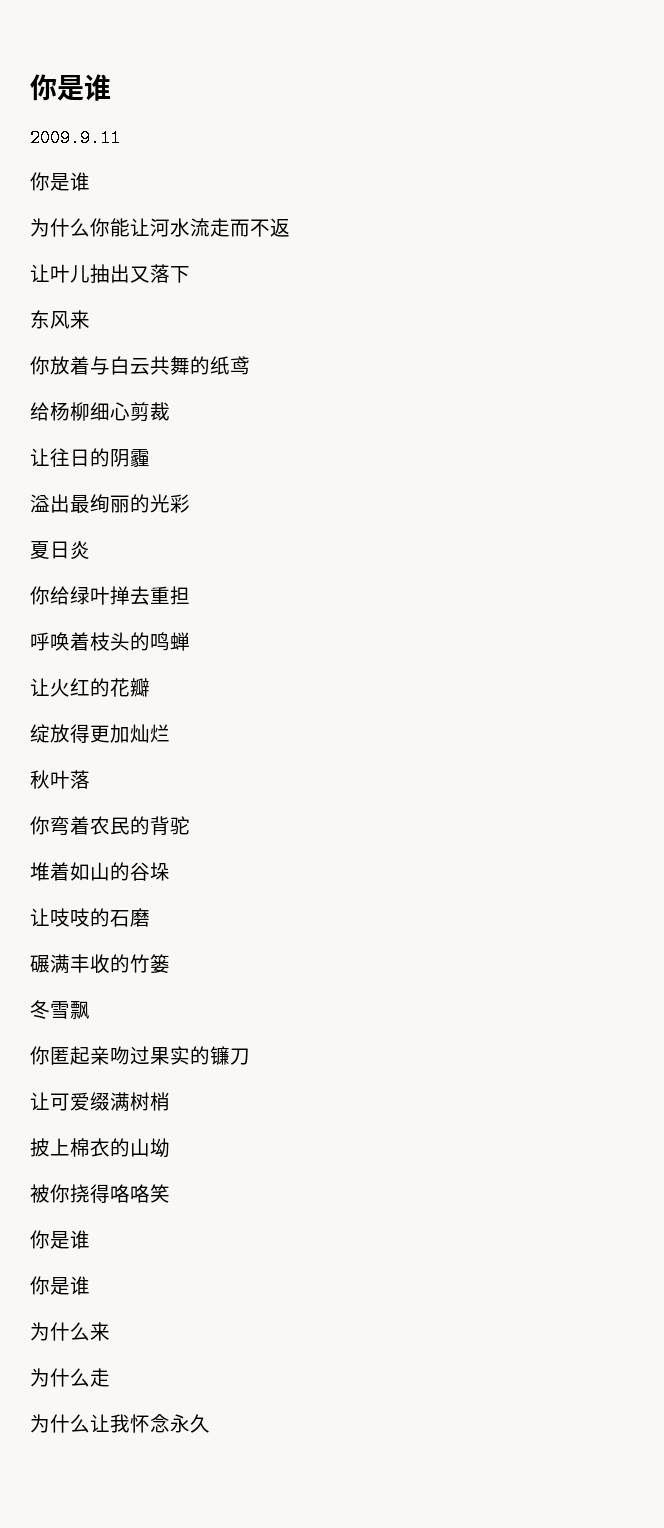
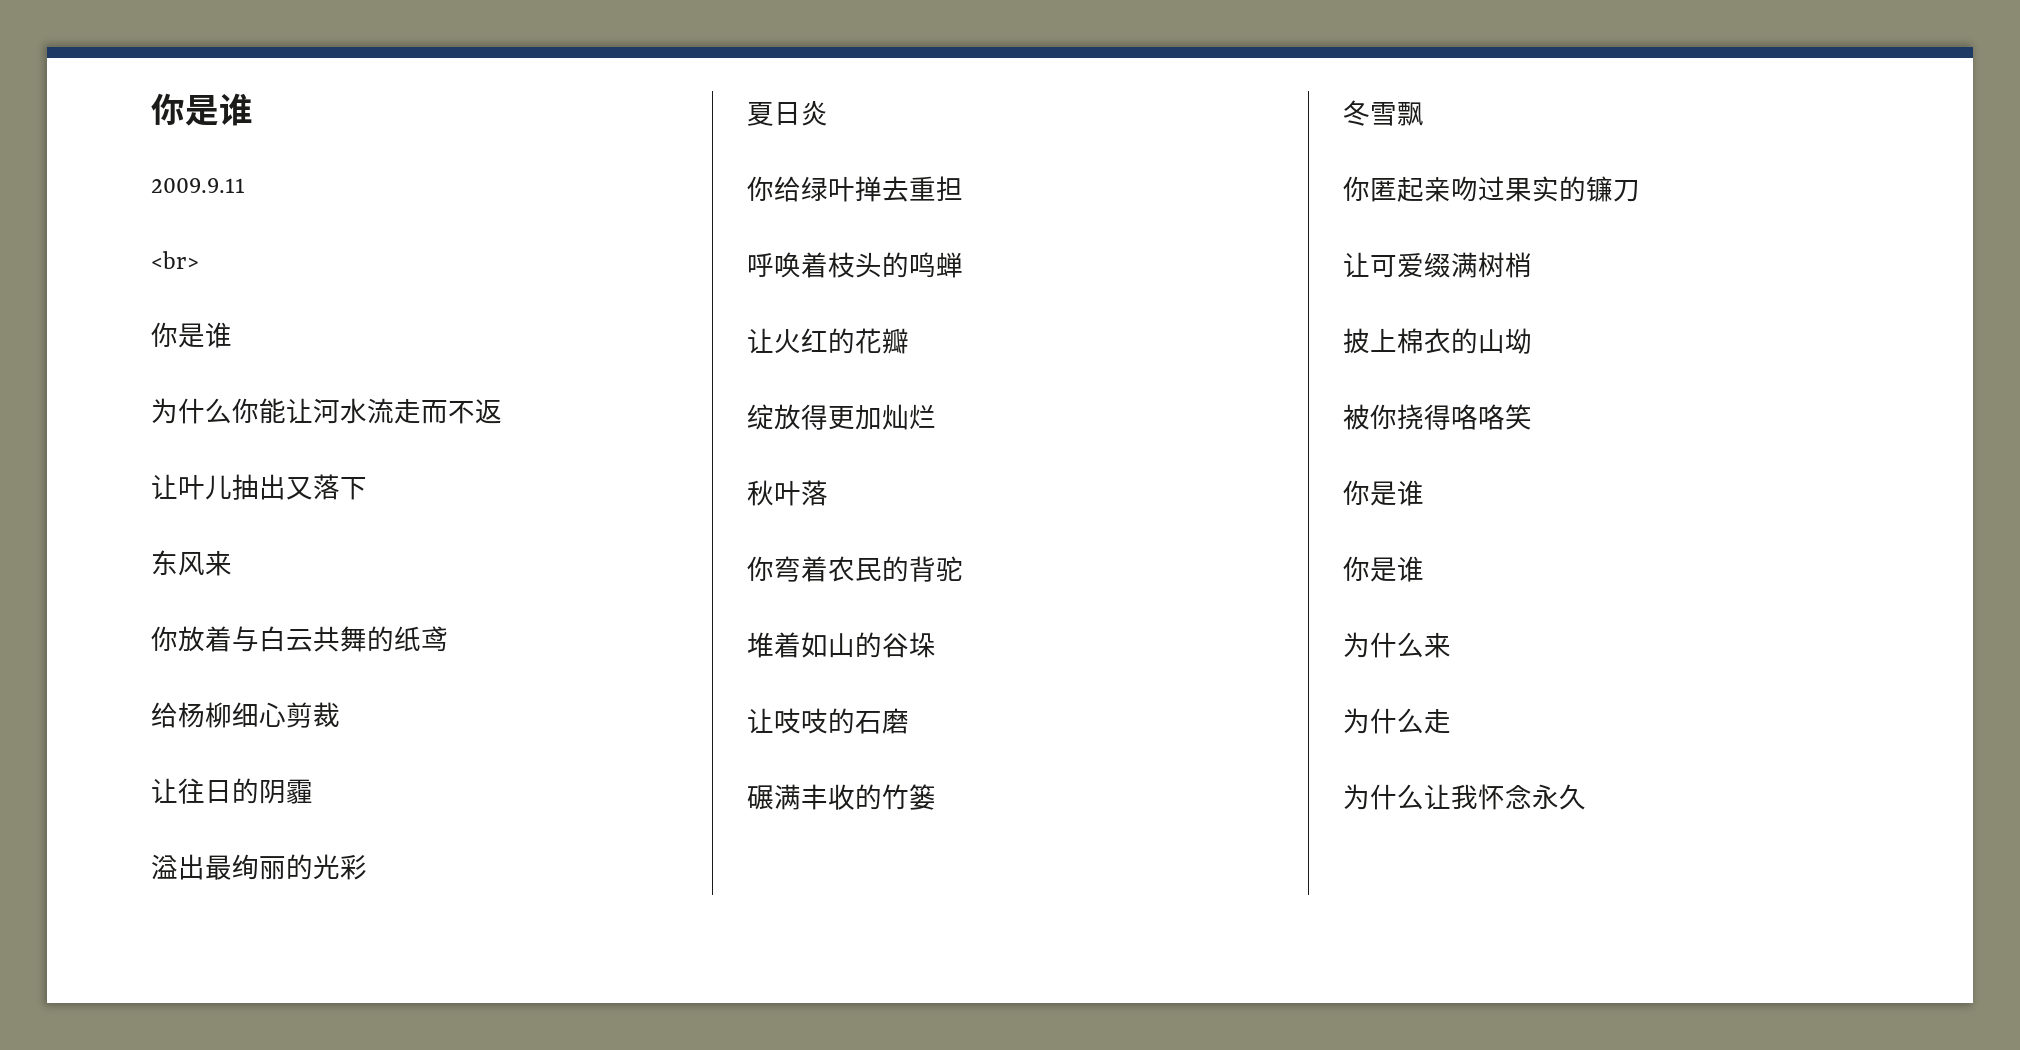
+ <br>

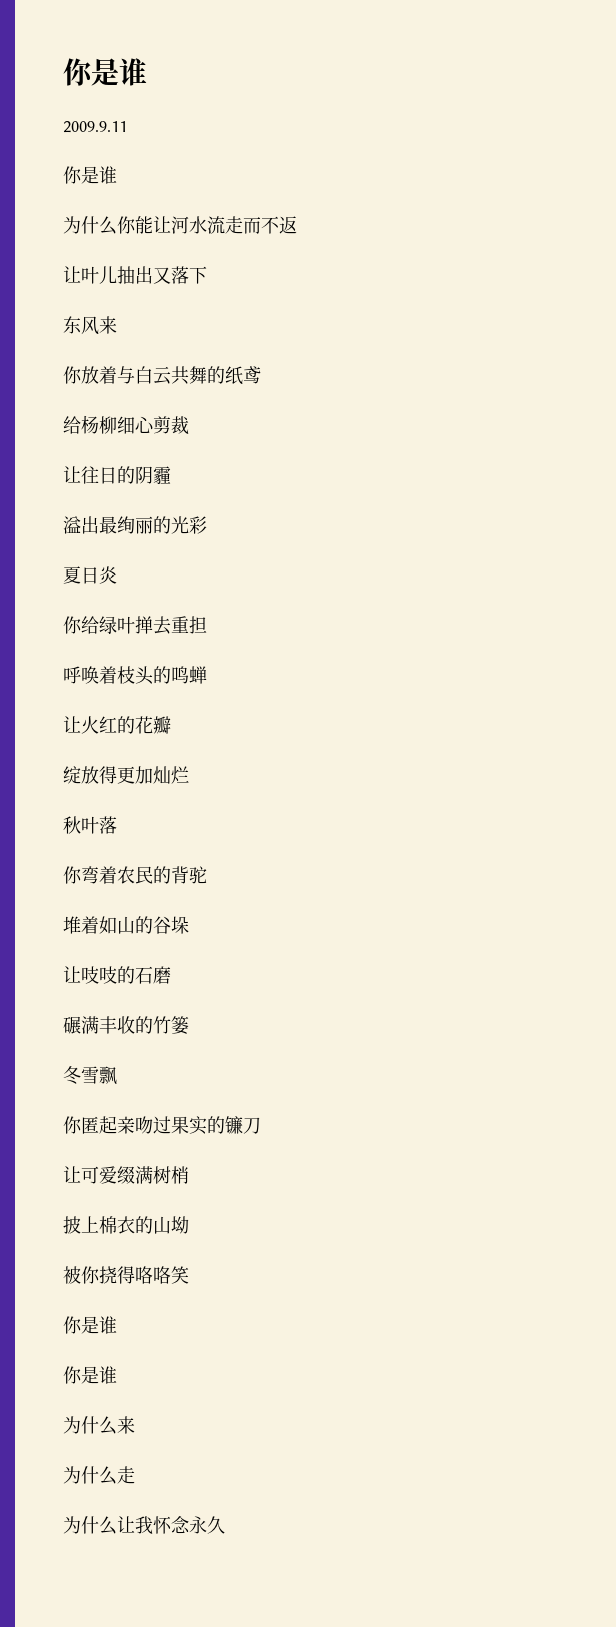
- <br>

